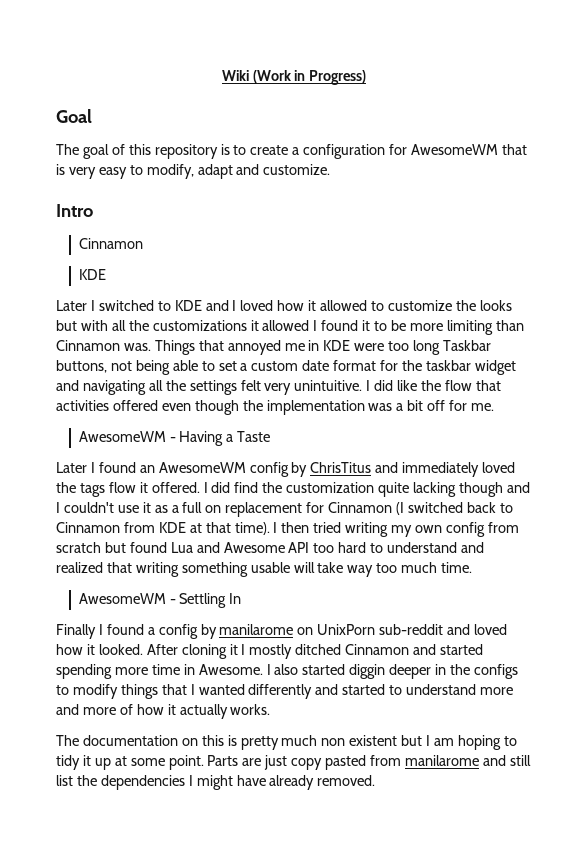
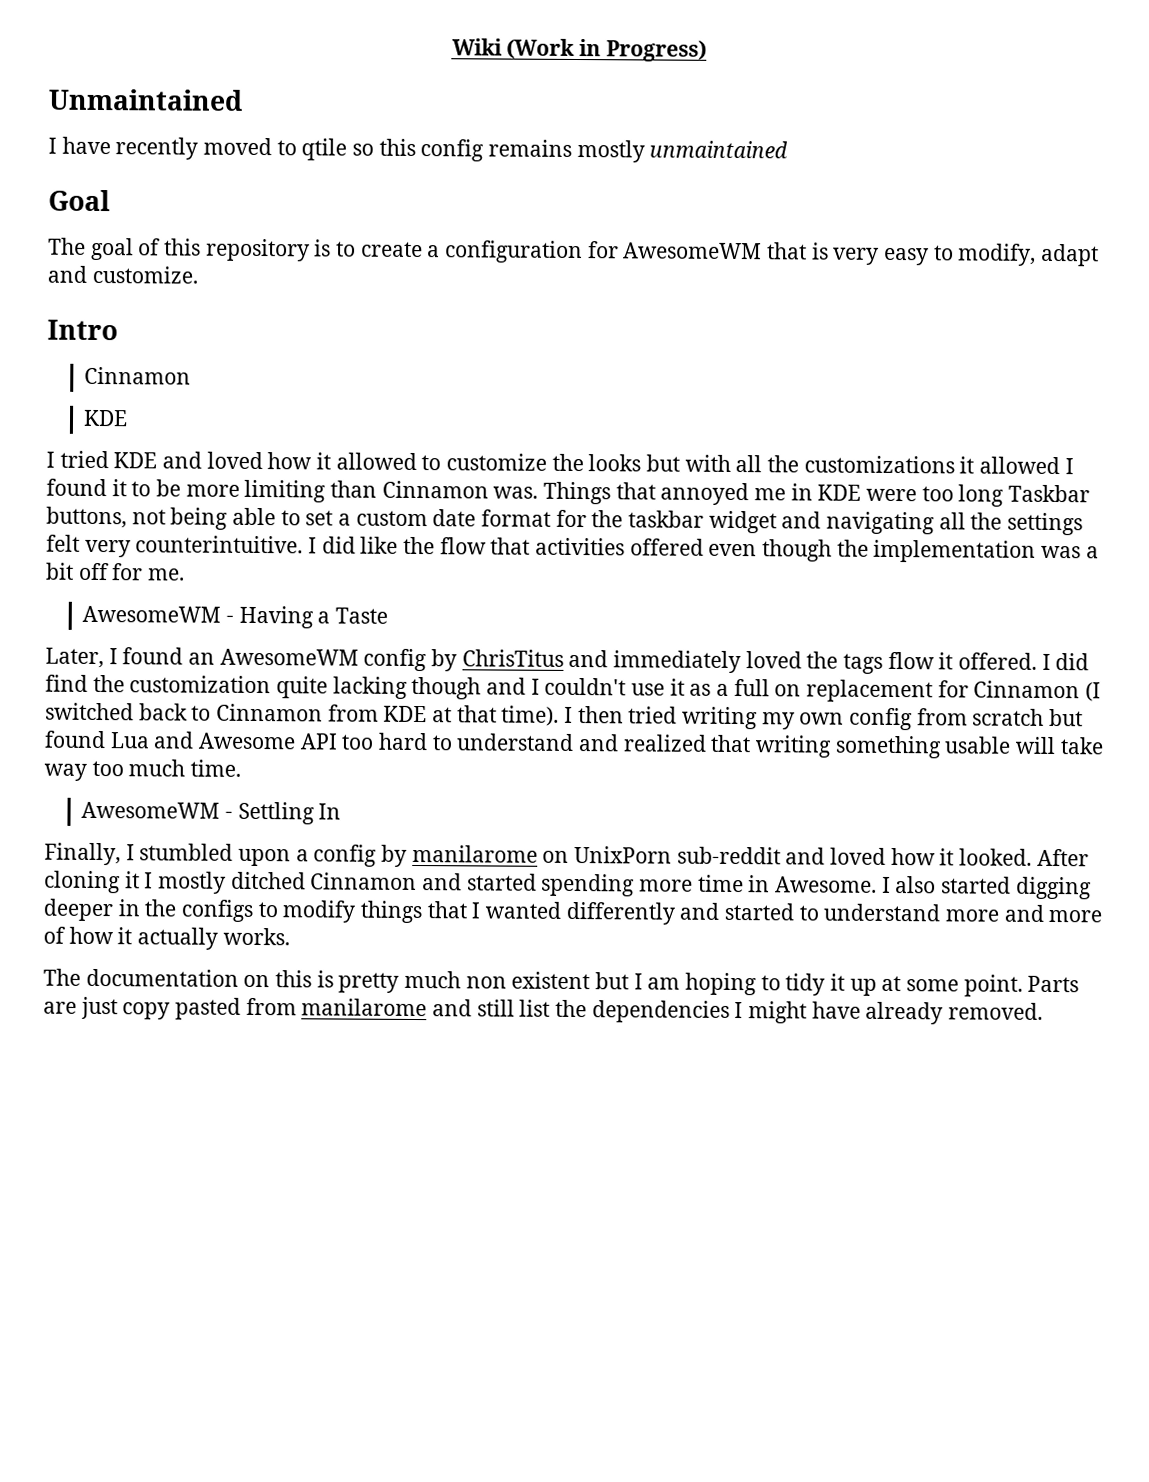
+ Unmaintained
+ I have recently moved to qtile so this config remains mostly unmaintained
- Later I switched to KDE and I loved how it allowed to customize the looks but with all the customizations it allowed I found it to be more limiting than Cinnamon was.
+ I tried KDE and loved how it allowed to customize the looks but with all the customizations it allowed I found it to be more limiting than Cinnamon was.
- Things that annoyed me in KDE were too long Taskbar buttons, not being able to set a custom date format for the taskbar widget and navigating all the settings felt very unintuitive.
+ Things that annoyed me in KDE were too long Taskbar buttons, not being able to set a custom date format for the taskbar widget and navigating all the settings felt very counterintuitive.
- Later I found an AwesomeWM config by ChrisTitus and immediately loved the tags flow it offered.
+ Later, I found an AwesomeWM config by ChrisTitus and immediately loved the tags flow it offered.
- Finally I found a config by manilarome on UnixPorn sub-reddit and loved how it looked.
+ Finally, I stumbled upon a config by manilarome on UnixPorn sub-reddit and loved how it looked.
- I also started diggin deeper in the configs to modify things that I wanted differently and started to understand more and more of how it actually works.
+ I also started digging deeper in the configs to modify things that I wanted differently and started to understand more and more of how it actually works.

